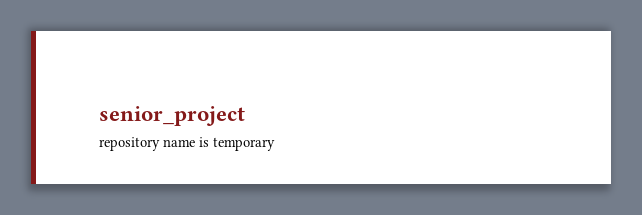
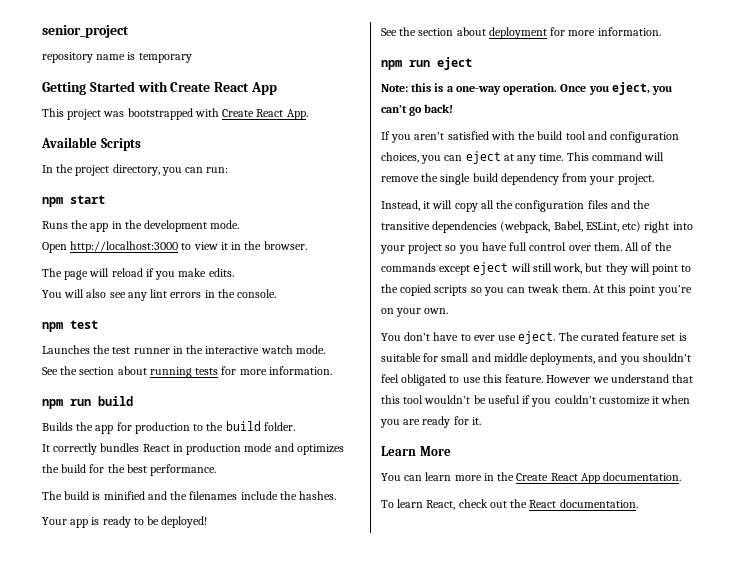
+ Getting Started with Create React App
+ This project was bootstrapped with Create React App.
+ Available Scripts
+ In the project directory, you can run:
+ npm start
+ Runs the app in the development mode.
+ Open http://localhost:3000 to view it in the browser.
+ The page will reload if you make edits.
+ You will also see any lint errors in the console.
+ npm test
+ Launches the test runner in the interactive watch mode.
+ See the section about running tests for more information.
+ npm run build
+ Builds the app for production to the build folder.
+ It correctly bundles React in production mode and optimizes the build for the best performance.
+ The build is minified and the filenames include the hashes.
+ Your app is ready to be deployed!
+ See the section about deployment for more information.
+ npm run eject
+ Note: this is a one-way operation. Once you eject, you can’t go back!
+ If you aren’t satisfied with the build tool and configuration choices, you can eject at any time. This command will remove the single build dependency from your project.
+ Instead, it will copy all the configuration files and the transitive dependencies (webpack, Babel, ESLint, etc) right into your project so you have full control over them. All of the commands except eject will still work, but they will point to the copied scripts so you can tweak them. At this point you’re on your own.
+ You don’t have to ever use eject. The curated feature set is suitable for small and middle deployments, and you shouldn’t feel obligated to use this feature. However we understand that this tool wouldn’t be useful if you couldn’t customize it when you are ready for it.
+ Learn More
+ You can learn more in the Create React App documentation.
+ To learn React, check out the React documentation.

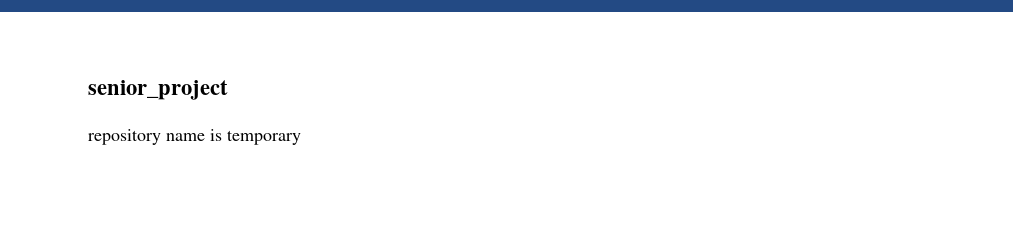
- Getting Started with Create React App
- This project was bootstrapped with Create React App.
- Available Scripts
- In the project directory, you can run:
- npm start
- Runs the app in the development mode.
- Open http://localhost:3000 to view it in the browser.
- The page will reload if you make edits.
- You will also see any lint errors in the console.
- npm test
- Launches the test runner in the interactive watch mode.
- See the section about running tests for more information.
- npm run build
- Builds the app for production to the build folder.
- It correctly bundles React in production mode and optimizes the build for the best performance.
- The build is minified and the filenames include the hashes.
- Your app is ready to be deployed!
- See the section about deployment for more information.
- npm run eject
- Note: this is a one-way operation. Once you eject, you can’t go back!
- If you aren’t satisfied with the build tool and configuration choices, you can eject at any time. This command will remove the single build dependency from your project.
- Instead, it will copy all the configuration files and the transitive dependencies (webpack, Babel, ESLint, etc) right into your project so you have full control over them. All of the commands except eject will still work, but they will point to the copied scripts so you can tweak them. At this point you’re on your own.
- You don’t have to ever use eject. The curated feature set is suitable for small and middle deployments, and you shouldn’t feel obligated to use this feature. However we understand that this tool wouldn’t be useful if you couldn’t customize it when you are ready for it.
- Learn More
- You can learn more in the Create React App documentation.
- To learn React, check out the React documentation.

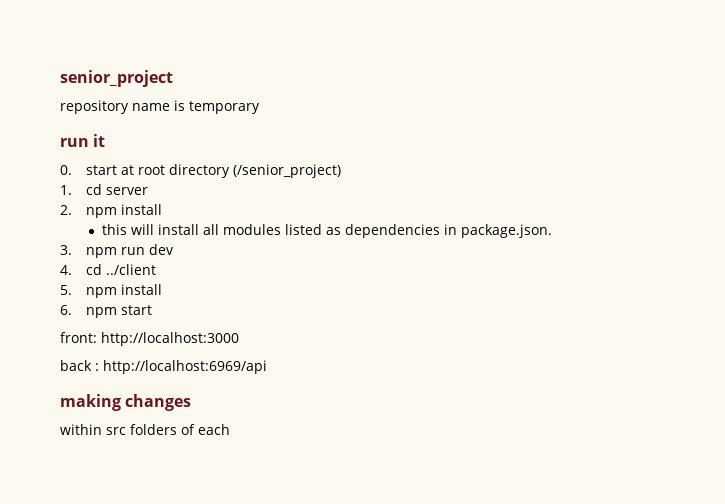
+ run it
+ 0. start at root directory (/senior_project)
+ 1. cd server
+ 2. npm install
+ this will install all modules listed as dependencies in package.json.
+ 3. npm run dev
+ 4. cd ../client
+ 5. npm install
+ 6. npm start
+ front: http://localhost:3000
+ back : http://localhost:6969/api
+ making changes
+ within src folders of each

